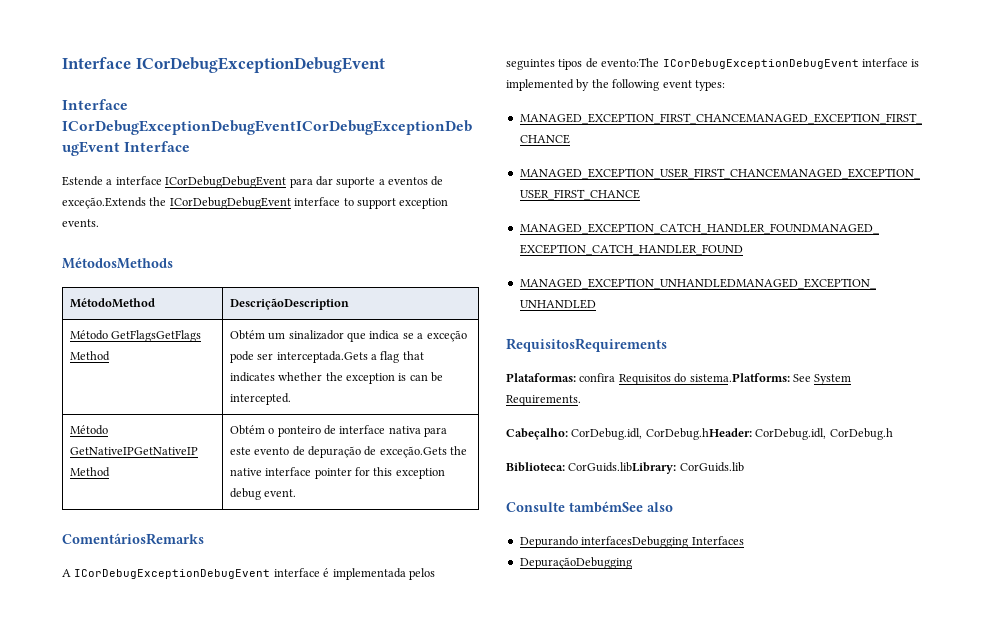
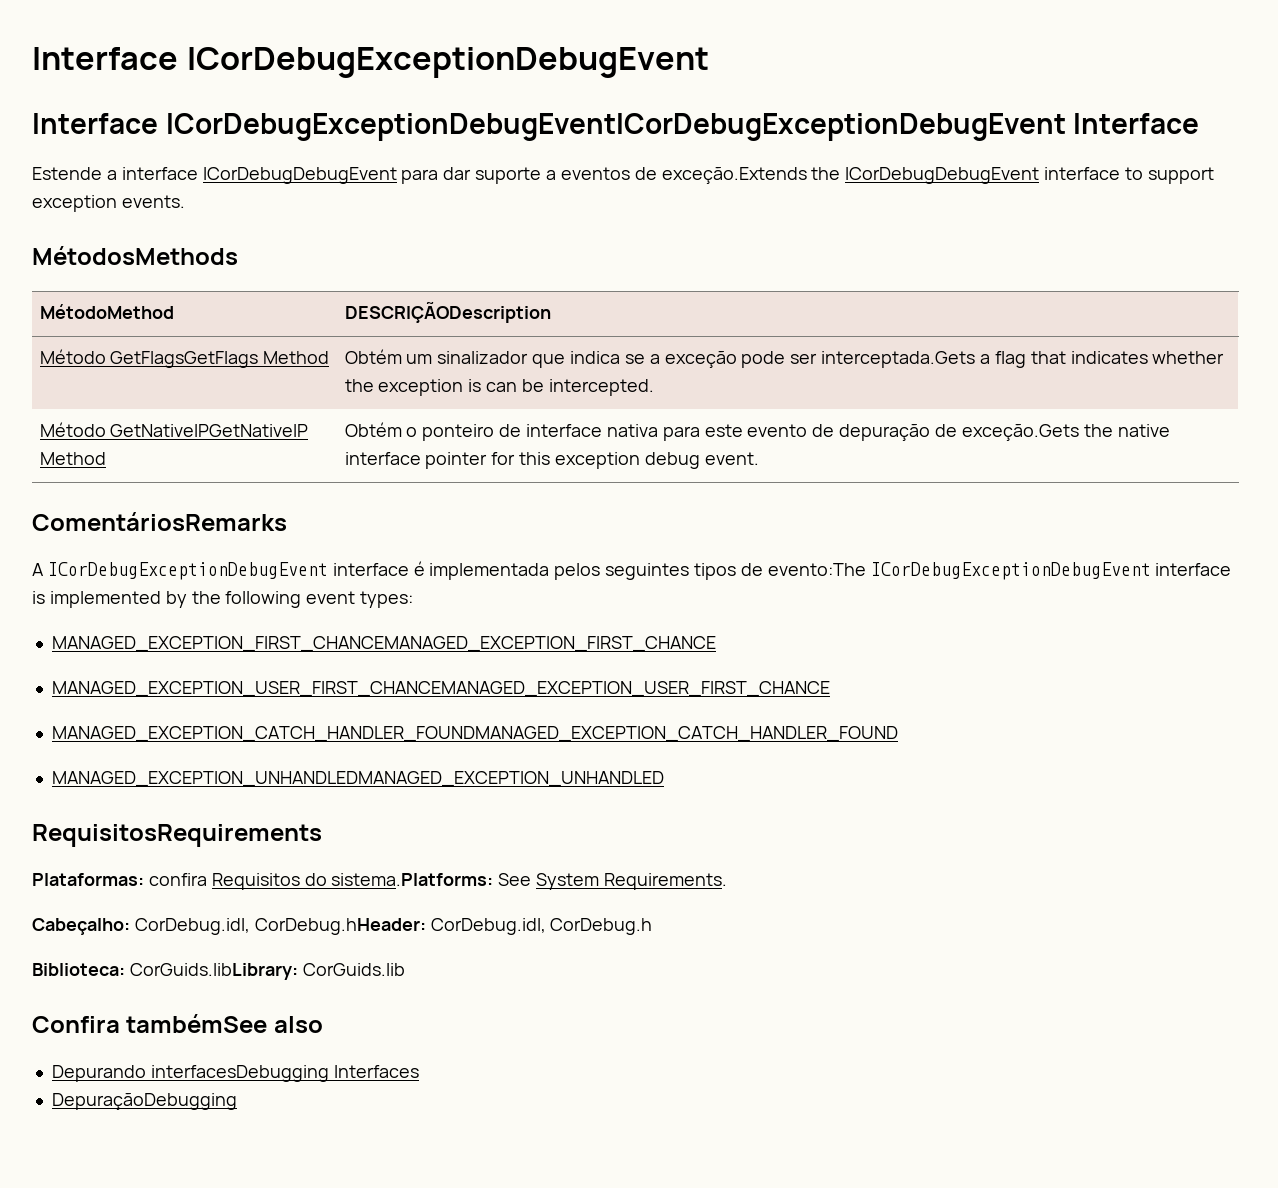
- MétodoMethod | DescriçãoDescription
+ MétodoMethod | DESCRIÇÃODescription
- Consulte tambémSee also
+ Confira tambémSee also

